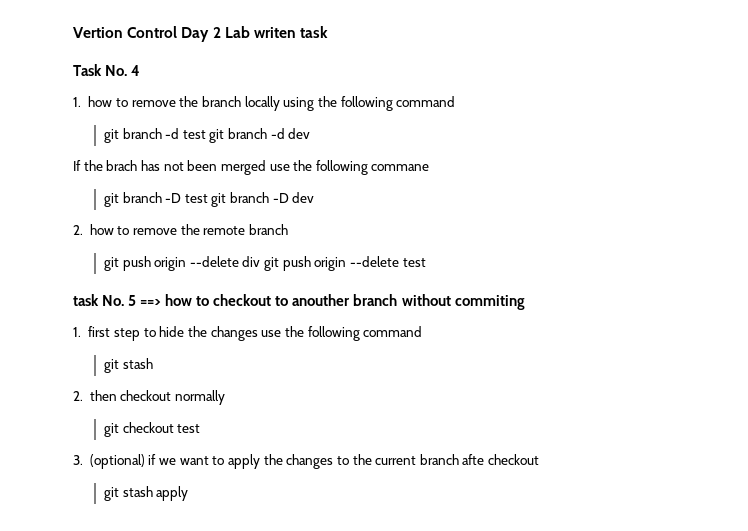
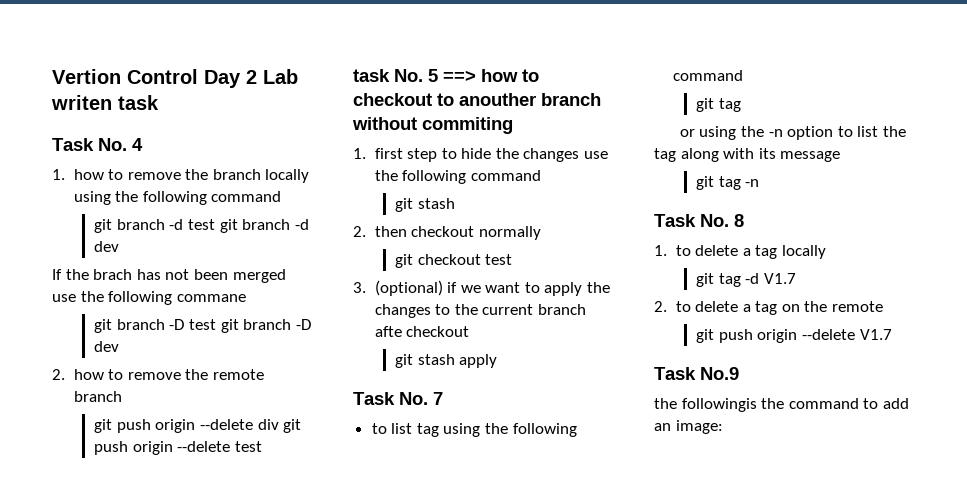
+ Task No. 7
+ to list tag using the following command
+ git tag
+ or using the -n option to list the tag along with its message
+ git tag -n
+ Task No. 8
+ 1. to delete a tag locally
+ git tag -d V1.7
+ 2. to delete a tag on the remote
+ git push origin --delete V1.7
+ Task No.9
+ the followingis the command to add an image:

